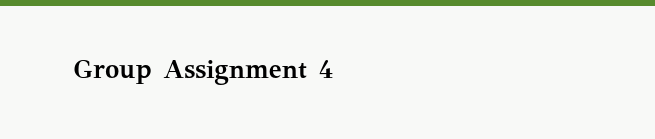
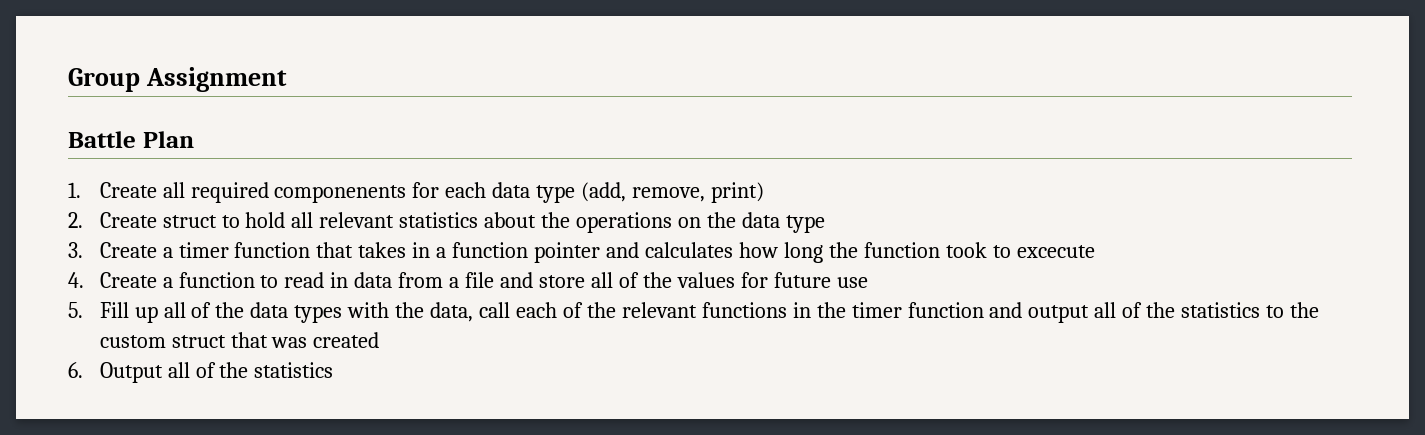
- Group Assignment 4
+ Group Assignment
+ Battle Plan
+ 1. Create all required componenents for each data type (add, remove, print)
+ 2. Create struct to hold all relevant statistics about the operations on the data type
+ 3. Create a timer function that takes in a function pointer and calculates how long the function took to excecute
+ 4. Create a function to read in data from a file and store all of the values for future use
+ 5. Fill up all of the data types with the data, call each of the relevant functions in the timer function and output all of the statistics to the custom struct that was created
+ 6. Output all of the statistics

